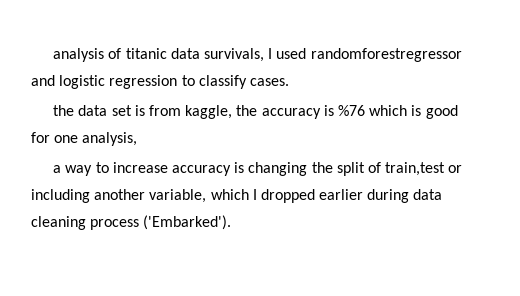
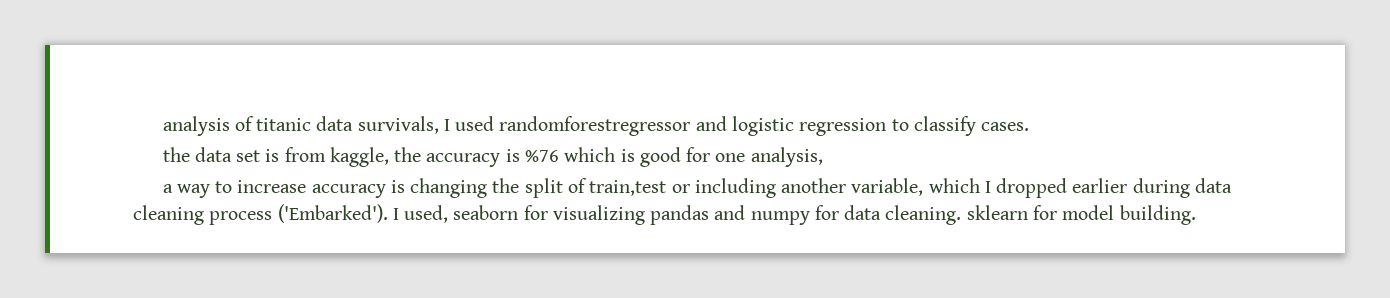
+ I used, seaborn for visualizing pandas and numpy for data cleaning. sklearn for model building.

